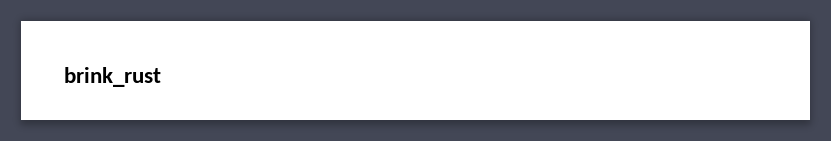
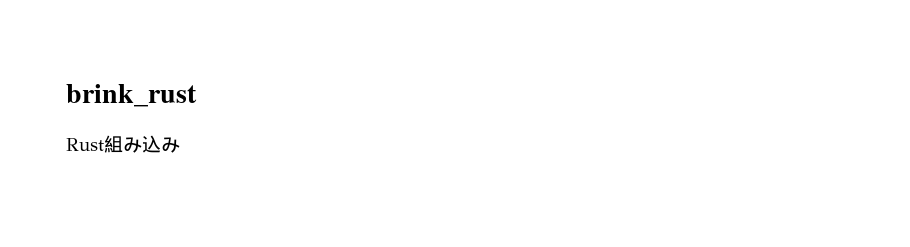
+ Rust組み込み

